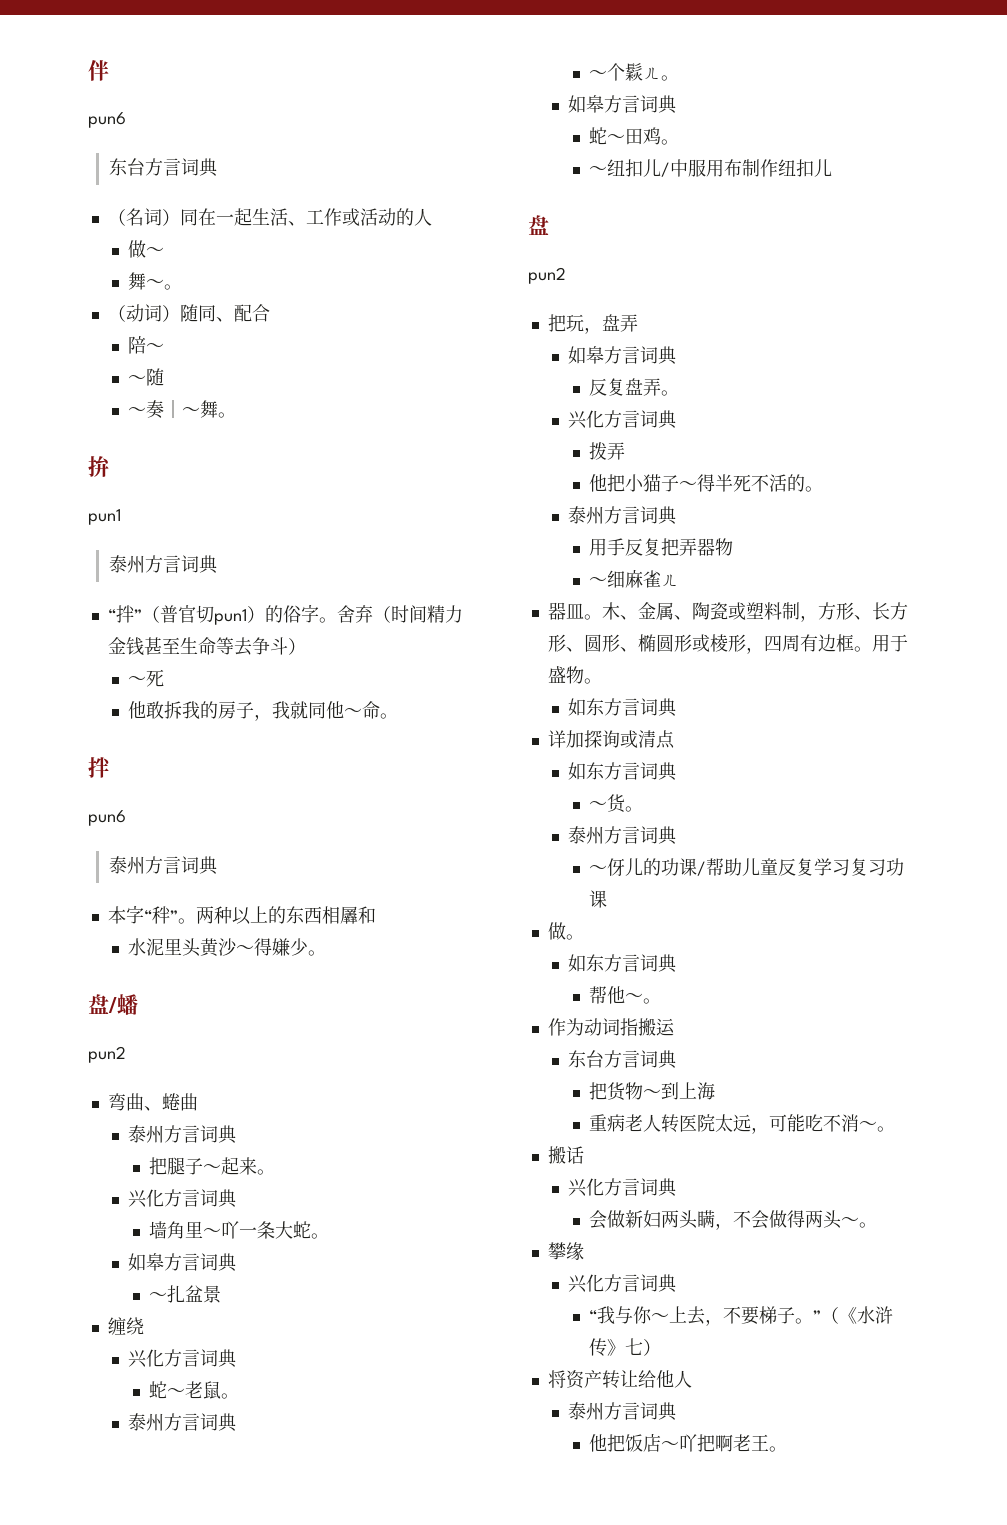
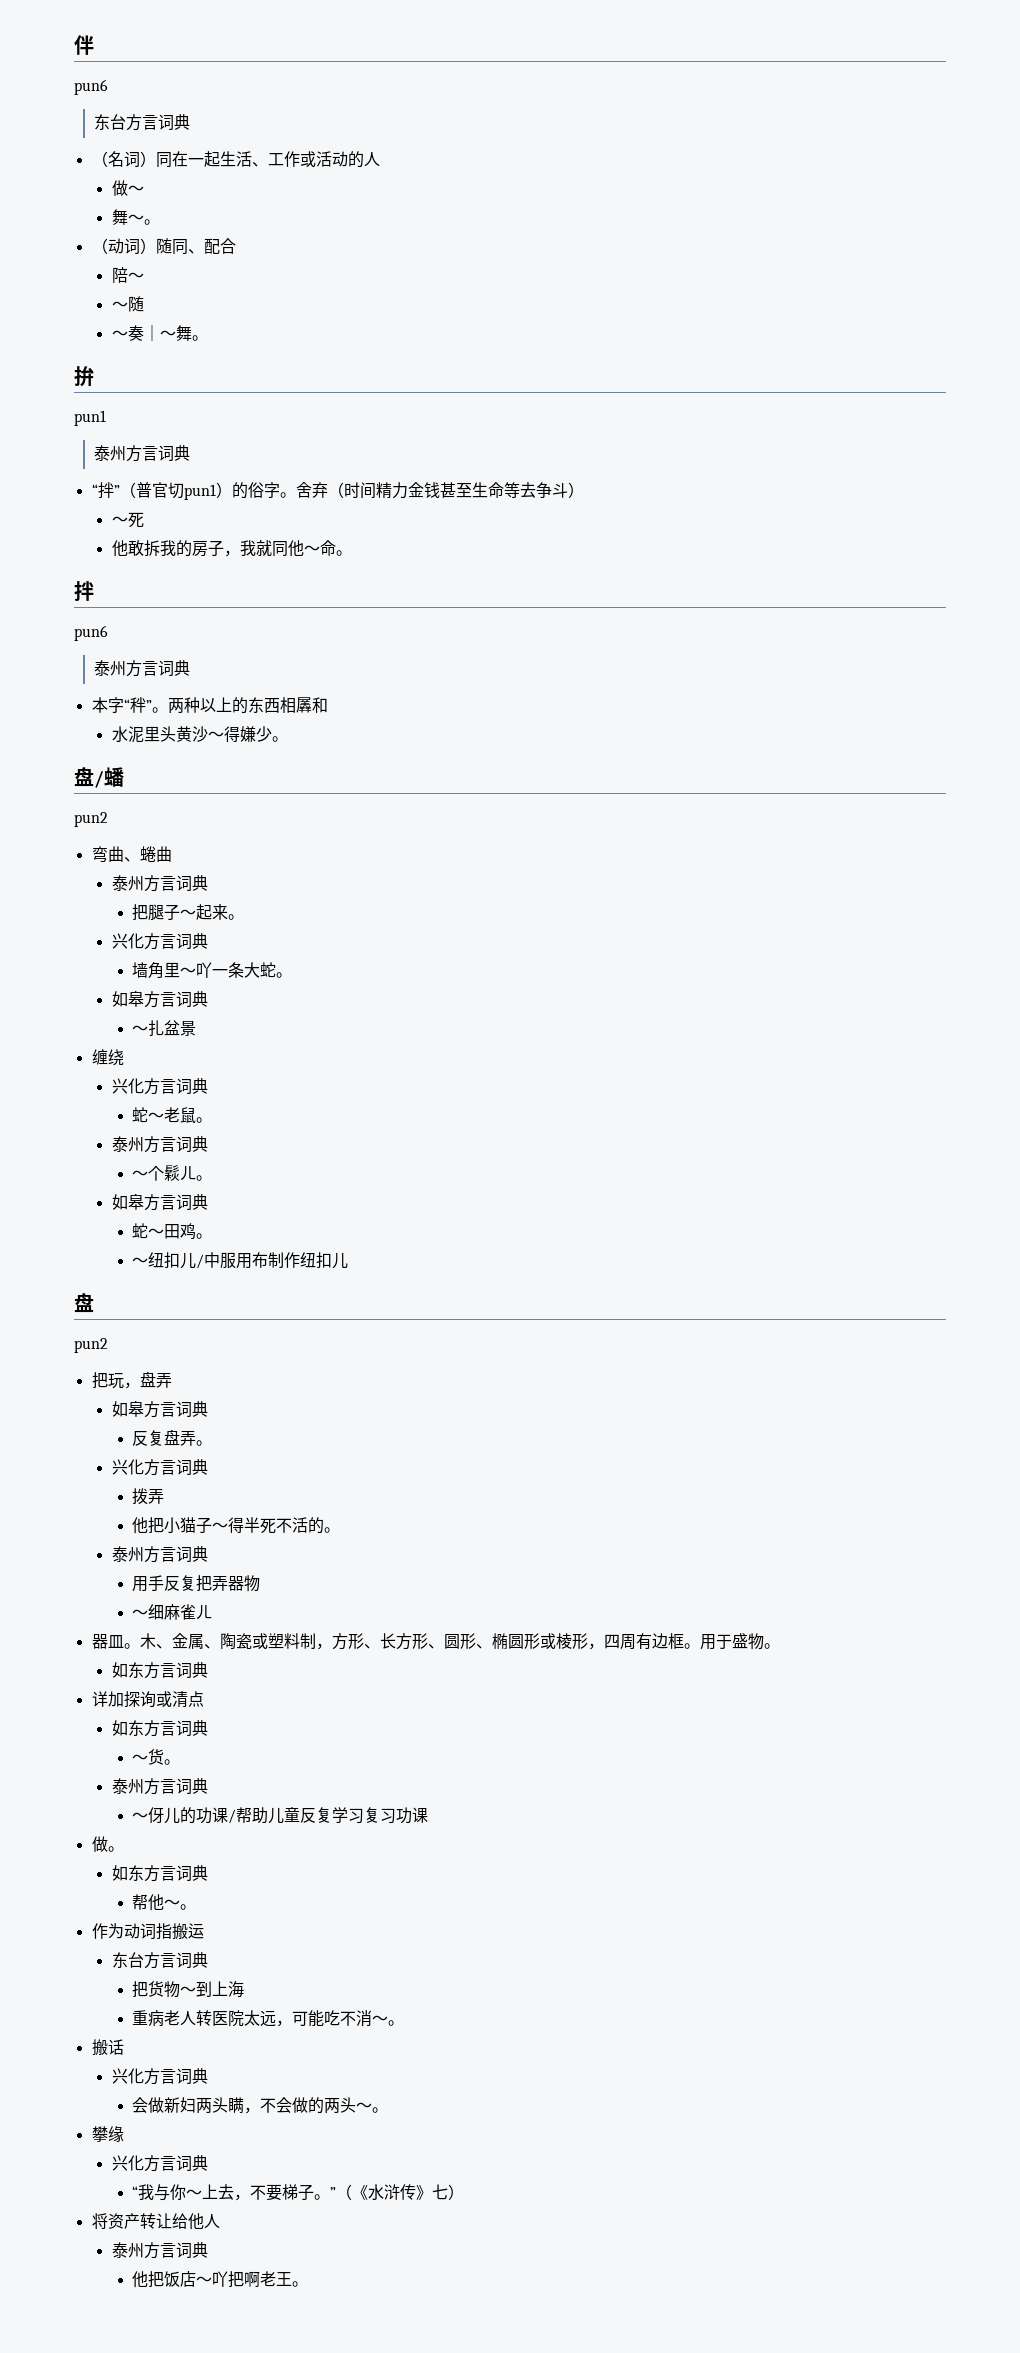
- 会做新妇两头瞒，不会做得两头～。
+ 会做新妇两头瞒，不会做的两头～。

